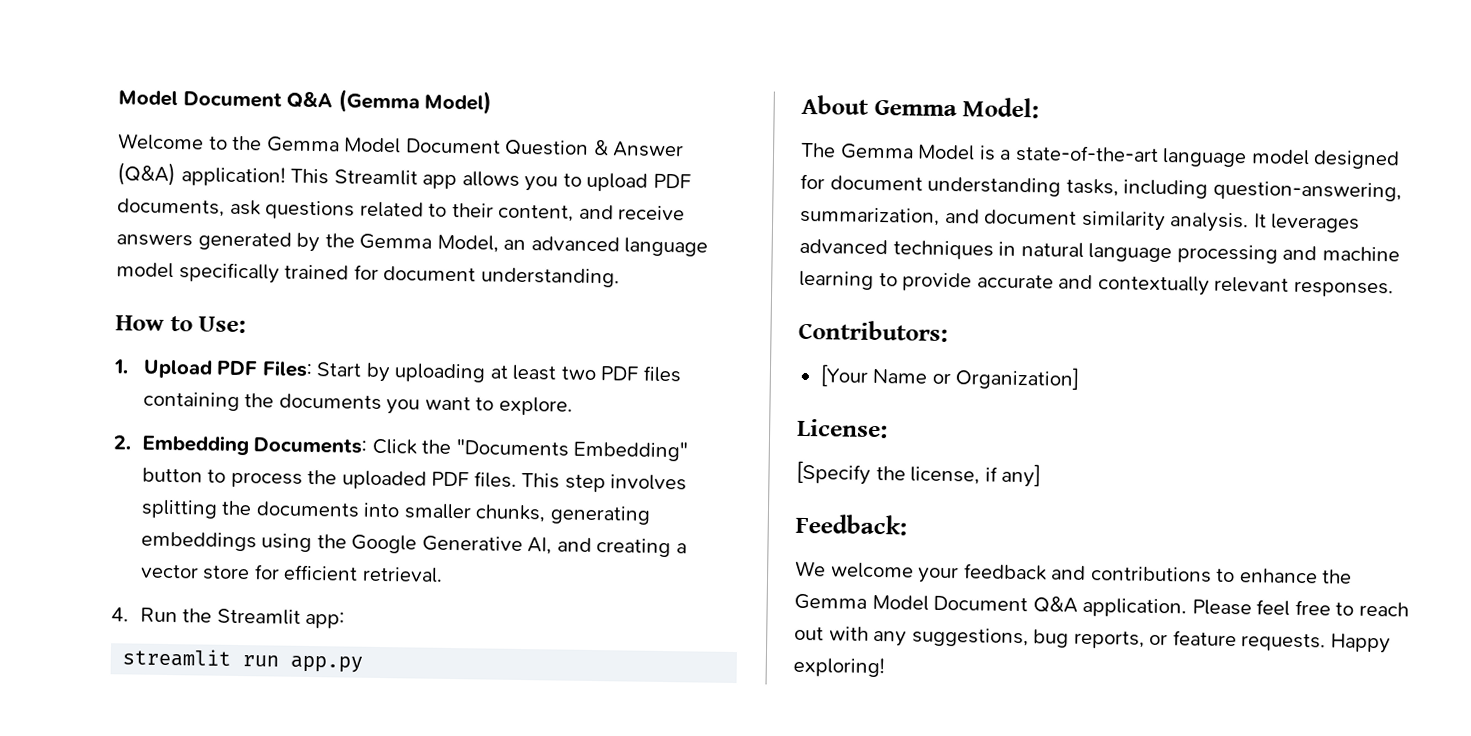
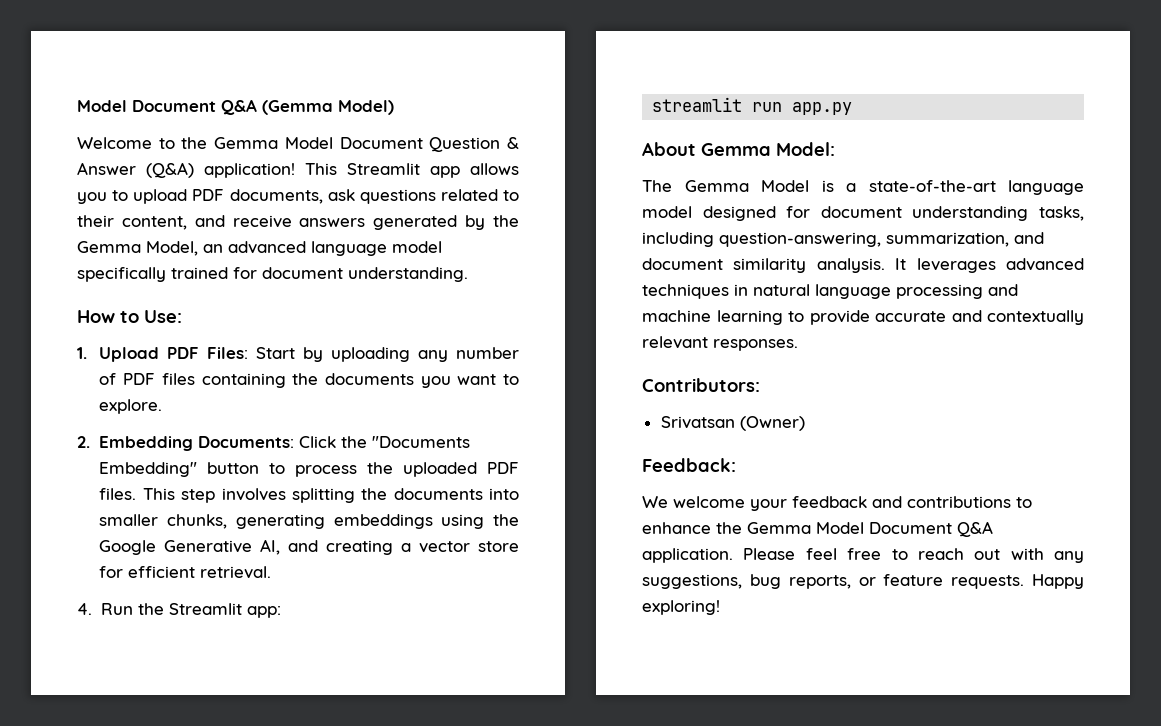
- 1. Upload PDF Files: Start by uploading at least two PDF files containing the documents you want to explore.
+ 1. Upload PDF Files: Start by uploading any number of PDF files containing the documents you want to explore.
- [Your Name or Organization]
- License:
- [Specify the license, if any]
+ Srivatsan (Owner)

